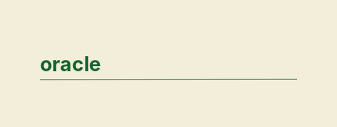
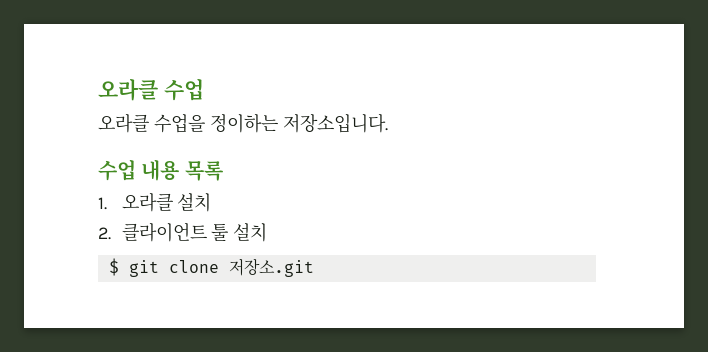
- oracle
+ 오라클 수업
+ 오라클 수업을 정이하는 저장소입니다.
+ 수업 내용 목록
+ 1. 오라클 설치
+ 2. 클라이언트 툴 설치
+ $ git clone 저장소.git

